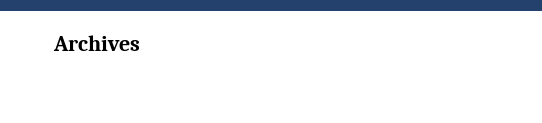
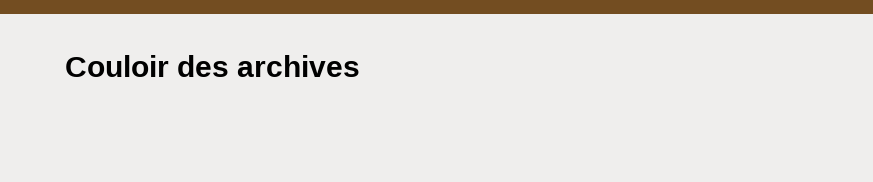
- Archives
+ Couloir des archives

